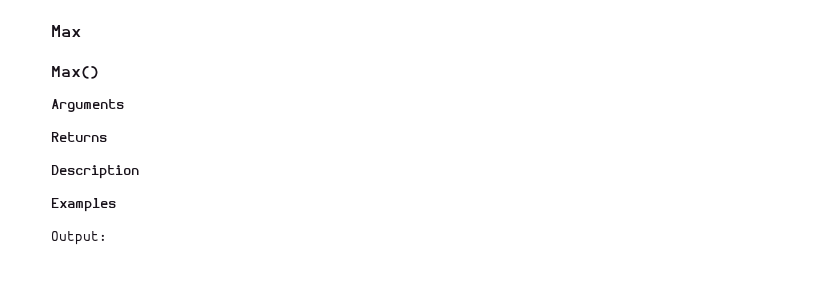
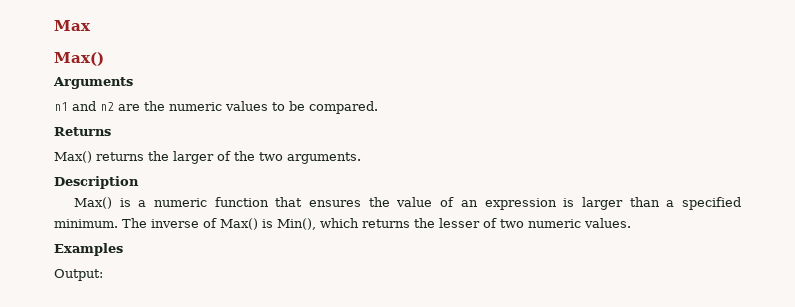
+ n1 and n2 are the numeric values to be compared.
  Returns
+ Max() returns the larger of the two arguments.
  Description
+ Max() is a numeric function that ensures the value of an expression is larger than a specified minimum. The inverse of Max() is Min(), which returns the lesser of two numeric values.

